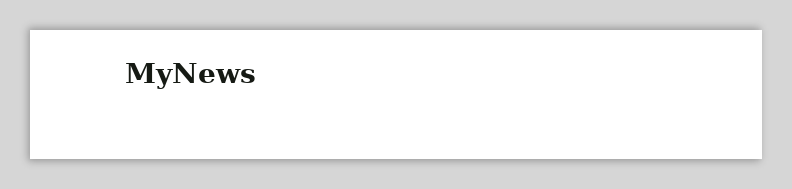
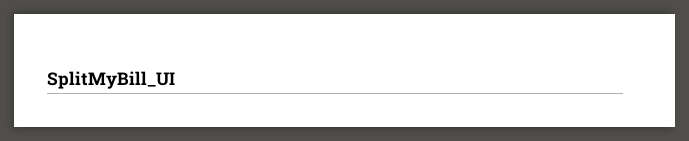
- MyNews
+ SplitMyBill_UI

